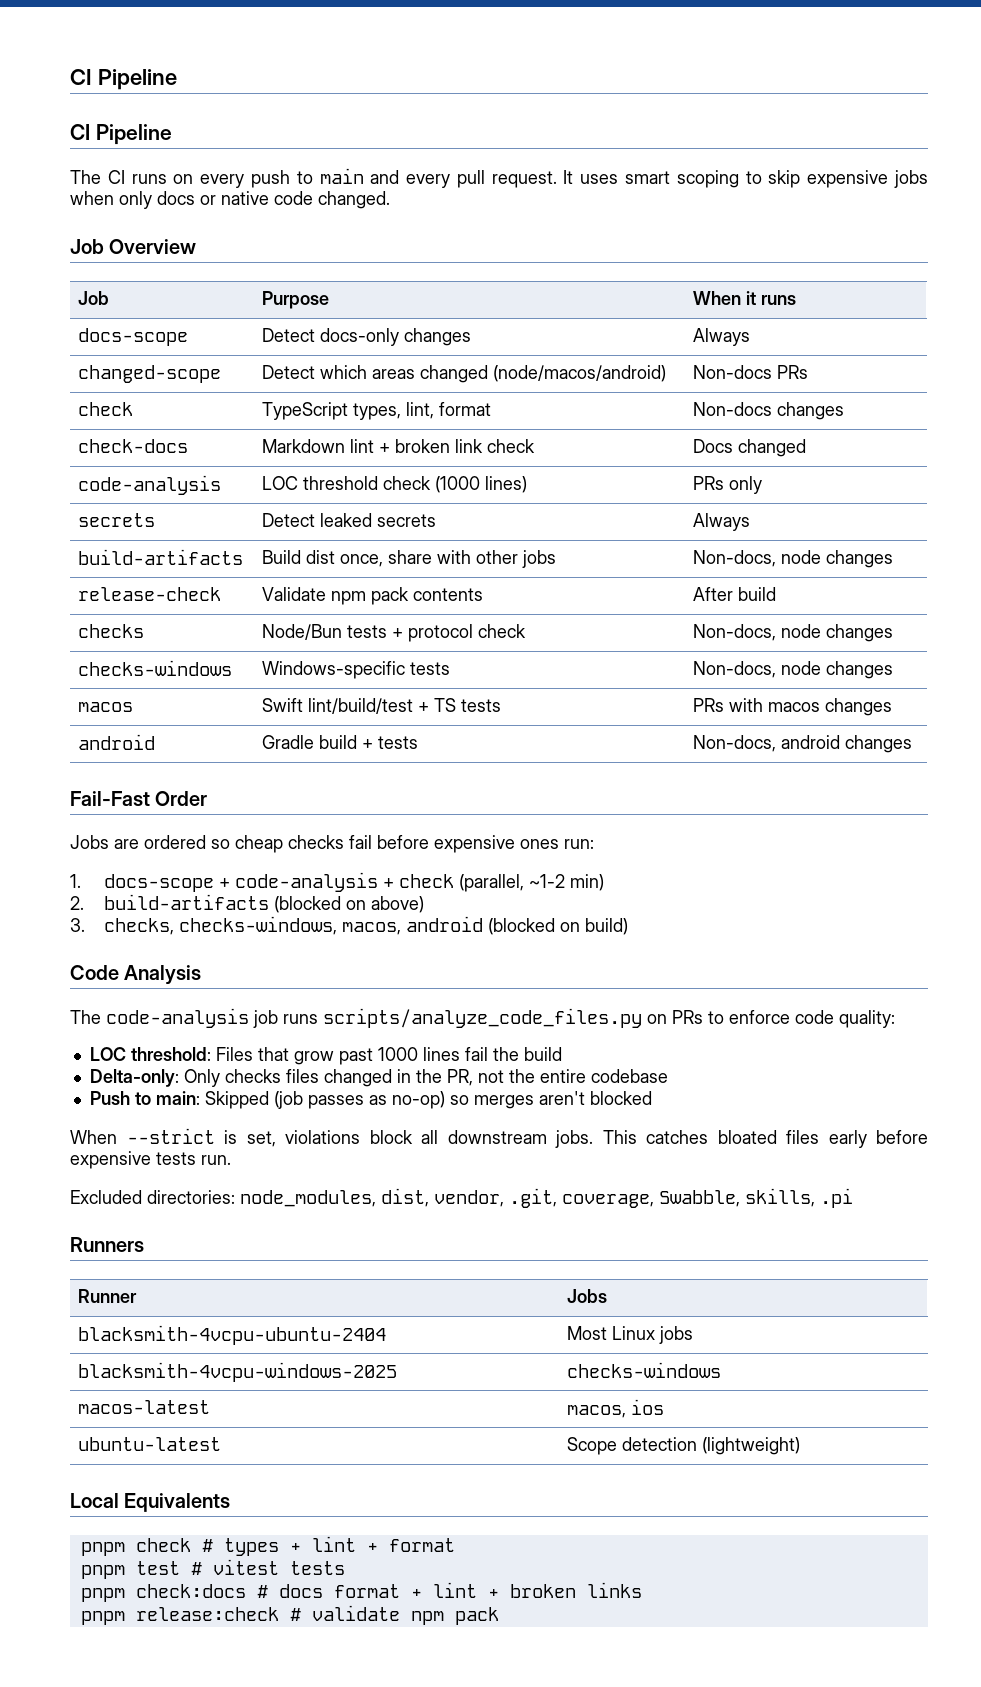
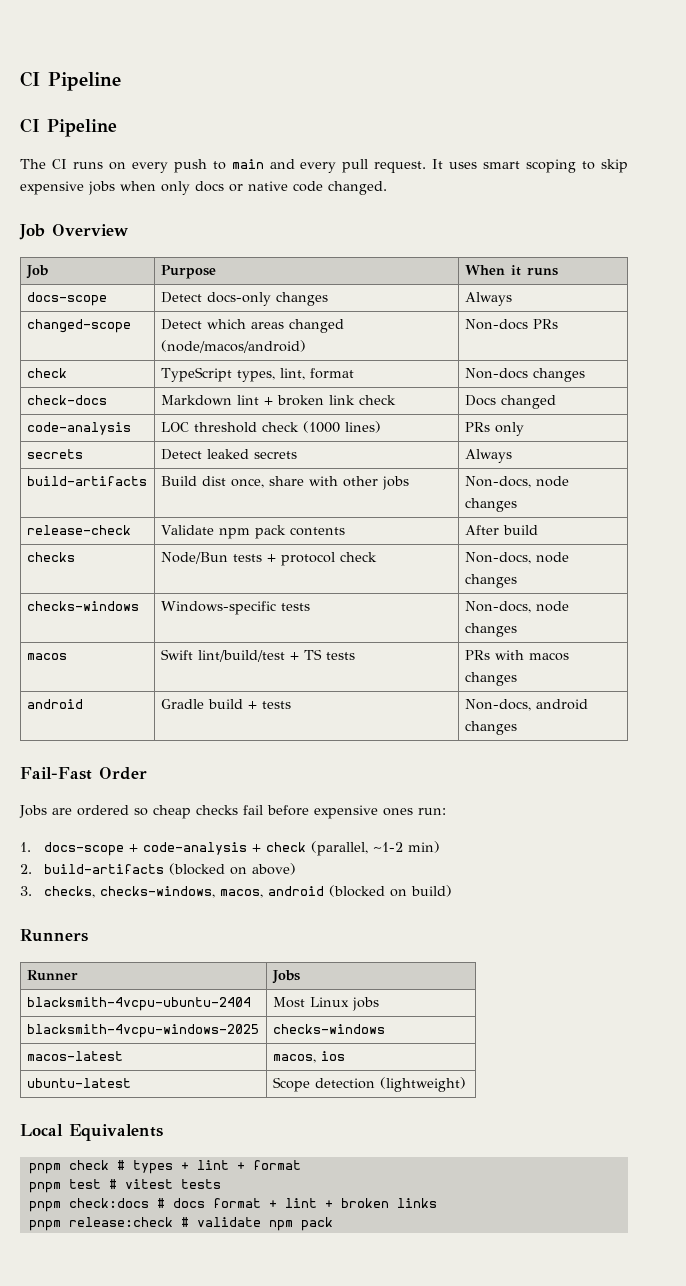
- Code Analysis
- The code-analysis job runs scripts/analyze_code_files.py on PRs to enforce code quality:
- LOC threshold: Files that grow past 1000 lines fail the build
- Delta-only: Only checks files changed in the PR, not the entire codebase
- Push to main: Skipped (job passes as no-op) so merges aren't blocked
- When --strict is set, violations block all downstream jobs. This catches bloated files early before expensive tests run.
- Excluded directories: node_modules, dist, vendor, .git, coverage, Swabble, skills, .pi

